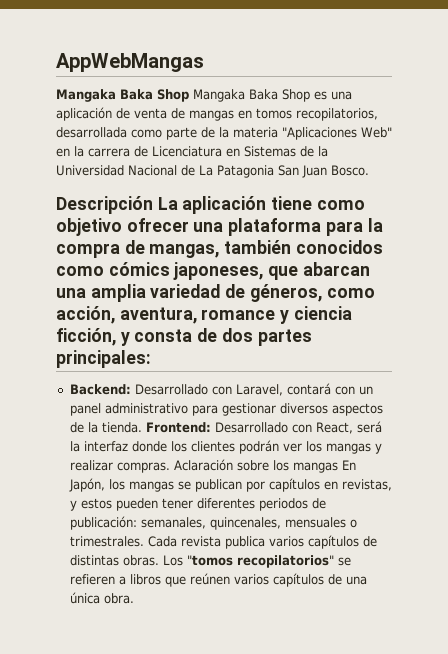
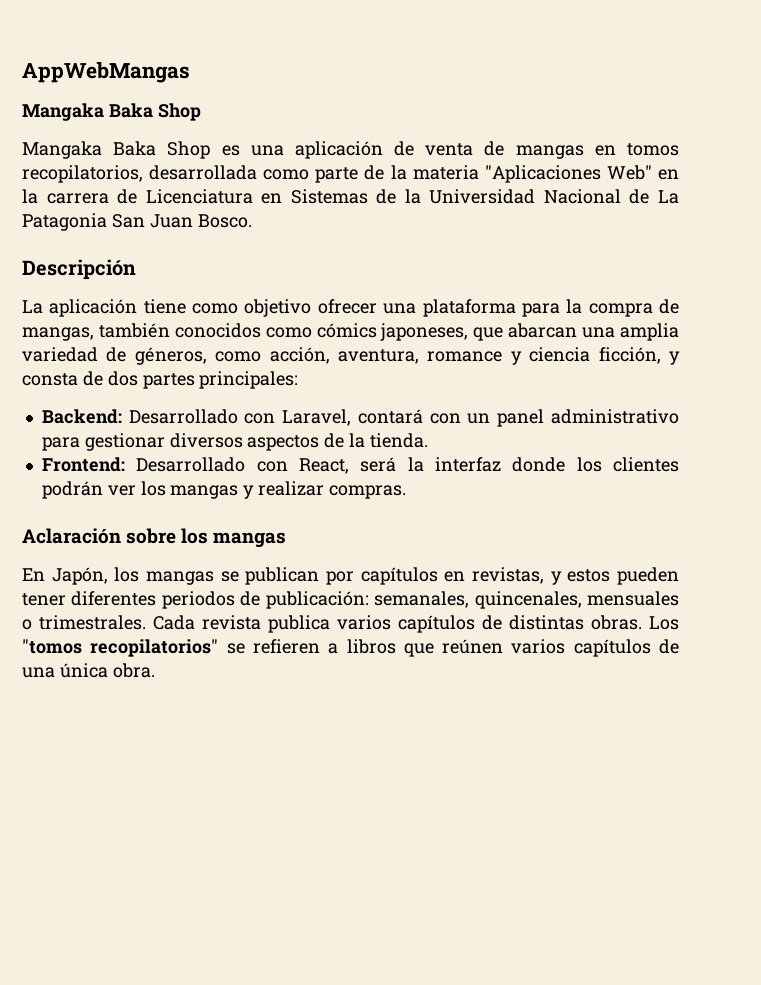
  AppWebMangas
- Mangaka Baka Shop Mangaka Baka Shop es una aplicación de venta de mangas en tomos recopilatorios, desarrollada como parte de la materia "Aplicaciones Web" en la carrera de Licenciatura en Sistemas de la Universidad Nacional de La Patagonia San Juan Bosco.
+ Mangaka Baka Shop
+ Mangaka Baka Shop es una aplicación de venta de mangas en tomos recopilatorios, desarrollada como parte de la materia "Aplicaciones Web" en la carrera de Licenciatura en Sistemas de la Universidad Nacional de La Patagonia San Juan Bosco.
- Descripción La aplicación tiene como objetivo ofrecer una plataforma para la compra de mangas, también conocidos como cómics japoneses, que abarcan una amplia variedad de géneros, como acción, aventura, romance y ciencia ficción, y consta de dos partes principales:
+ Descripción
+ La aplicación tiene como objetivo ofrecer una plataforma para la compra de mangas, también conocidos como cómics japoneses, que abarcan una amplia variedad de géneros, como acción, aventura, romance y ciencia ficción, y consta de dos partes principales:
- Backend: Desarrollado con Laravel, contará con un panel administrativo para gestionar diversos aspectos de la tienda. Frontend: Desarrollado con React, será la interfaz donde los clientes podrán ver los mangas y realizar compras. Aclaración sobre los mangas En Japón, los mangas se publican por capítulos en revistas, y estos pueden tener diferentes periodos de publicación: semanales, quincenales, mensuales o trimestrales.
+ Backend: Desarrollado con Laravel, contará con un panel administrativo para gestionar diversos aspectos de la tienda.
+ Frontend: Desarrollado con React, será la interfaz donde los clientes podrán ver los mangas y realizar compras.
+ Aclaración sobre los mangas
+ En Japón, los mangas se publican por capítulos en revistas, y estos pueden tener diferentes periodos de publicación: semanales, quincenales, mensuales o trimestrales.

